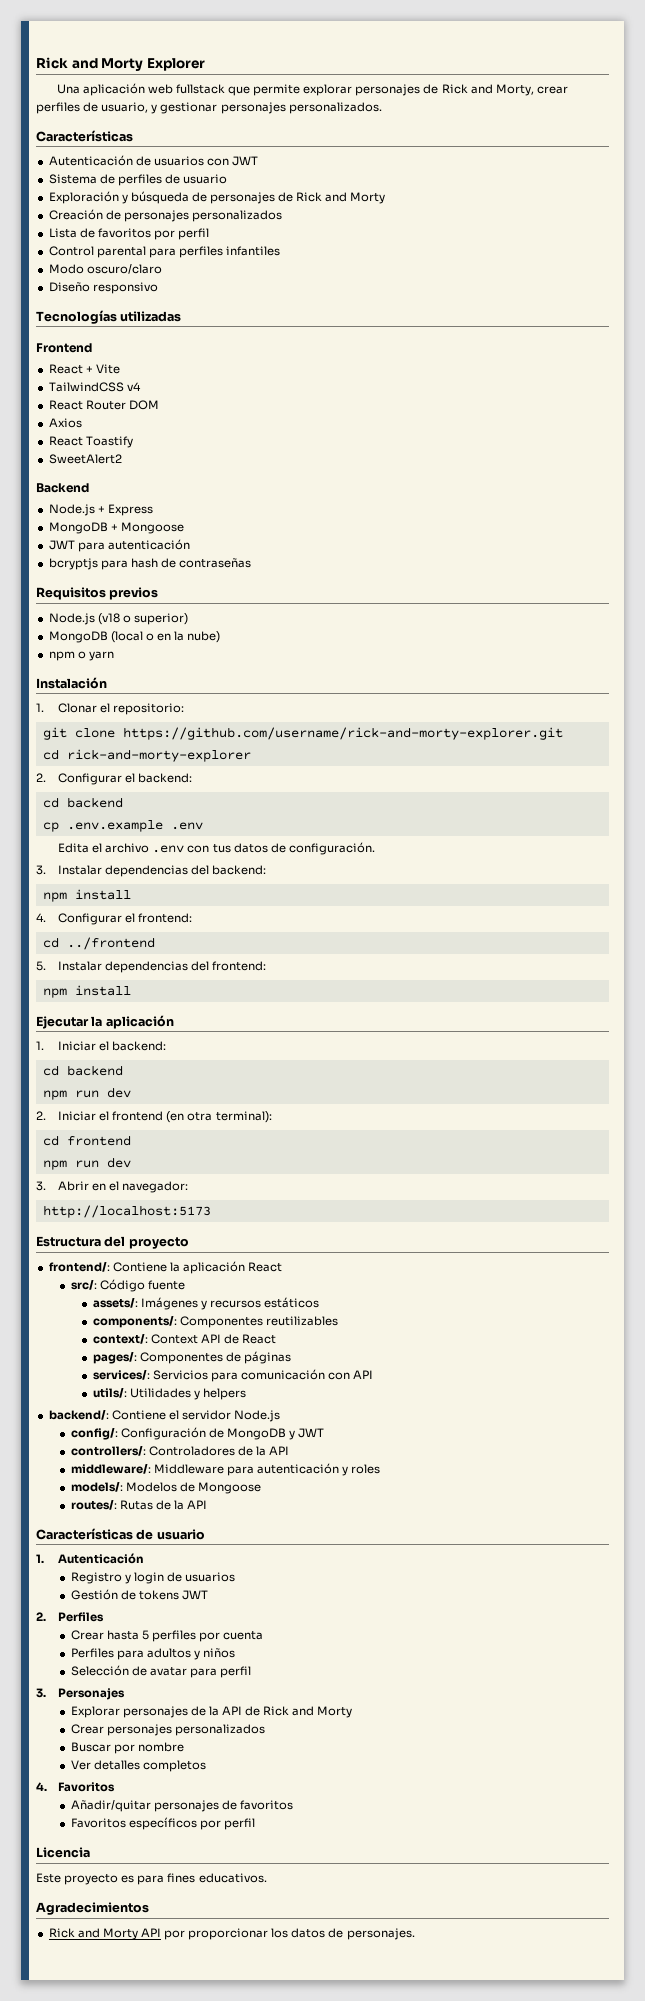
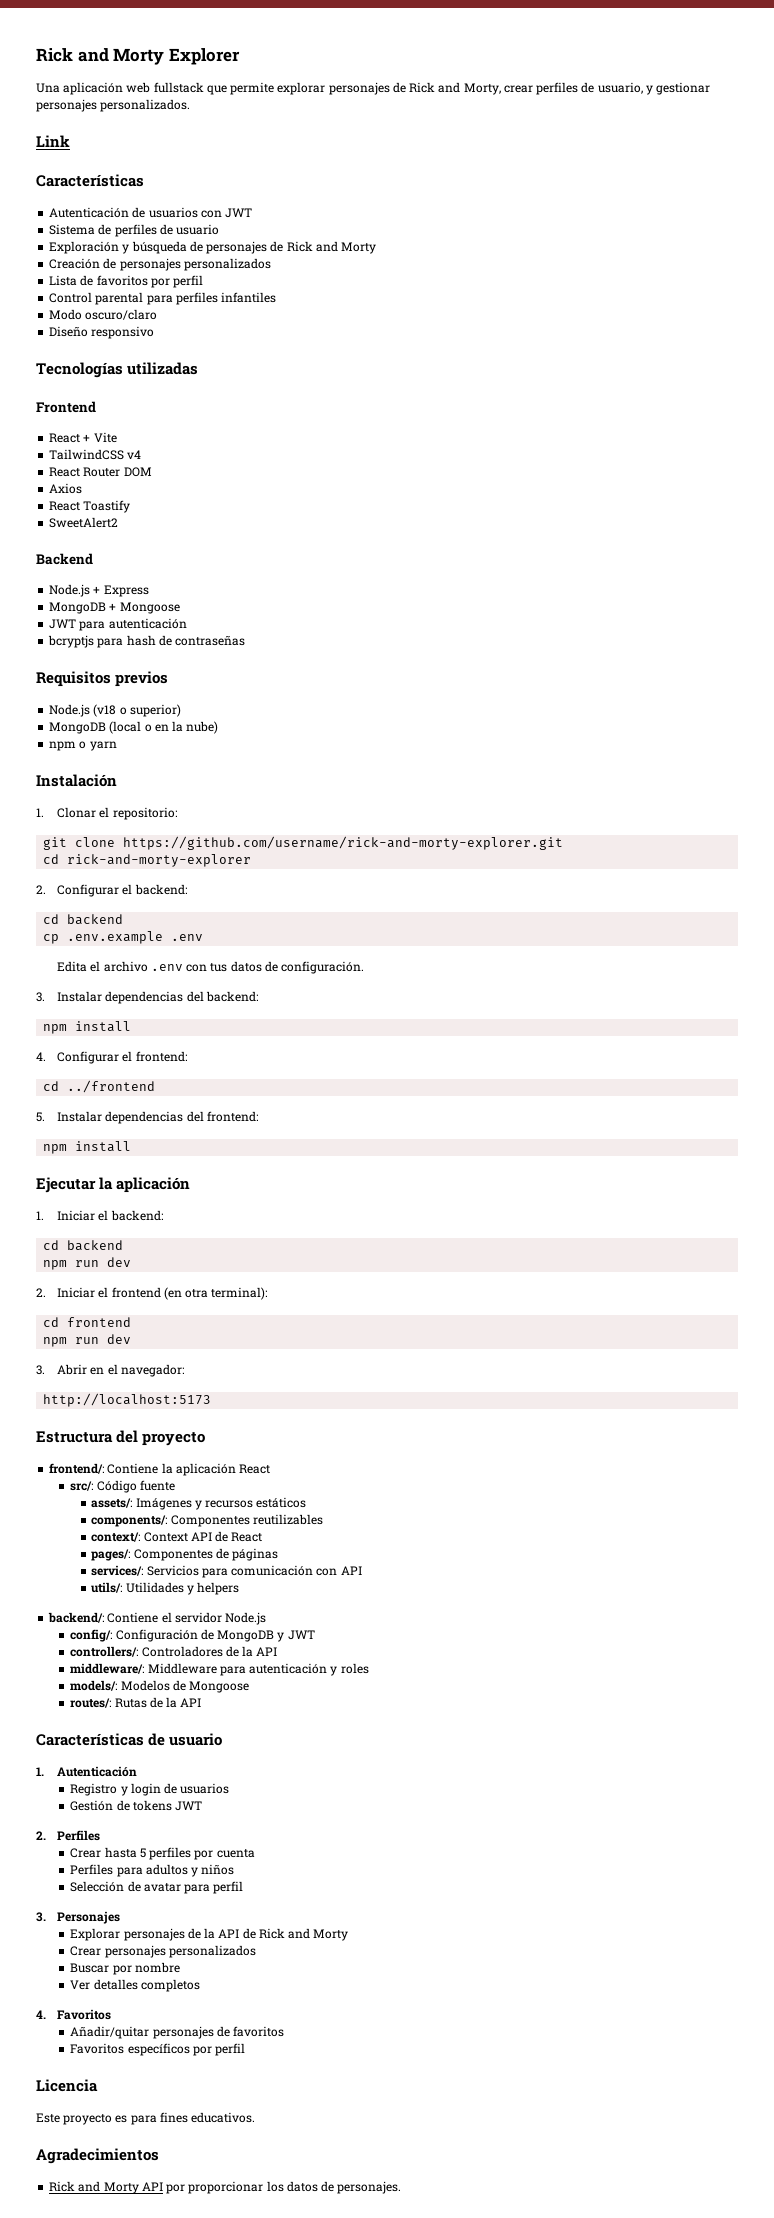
+ Link

